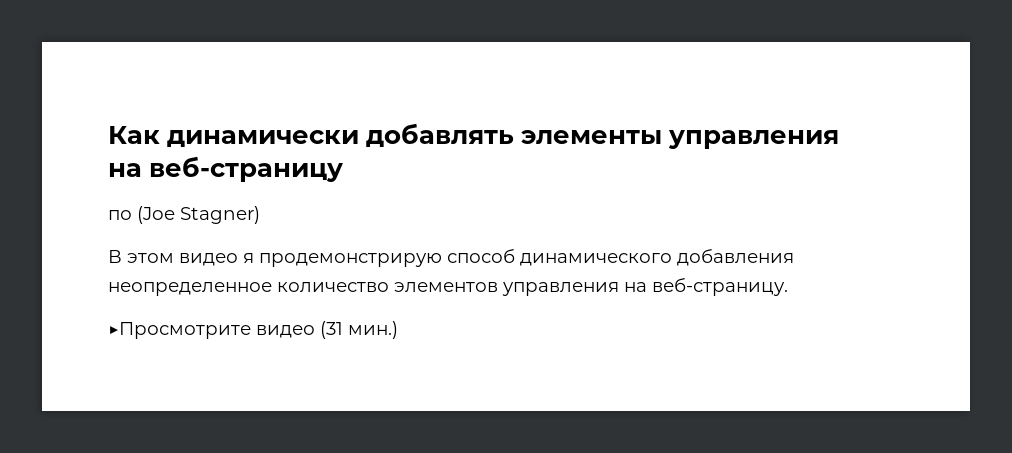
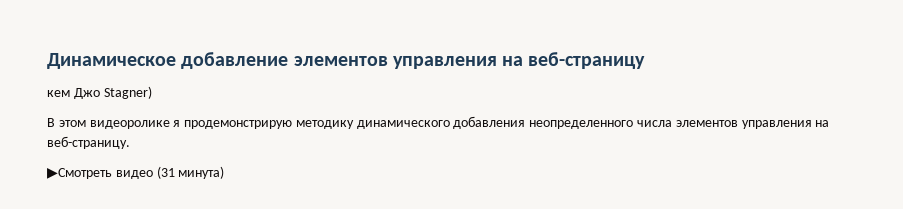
- Как динамически добавлять элементы управления на веб-страницу
+ Динамическое добавление элементов управления на веб-страницу
- по (Joe Stagner)
+ кем Джо Stagner)
- В этом видео я продемонстрирую способ динамического добавления неопределенное количество элементов управления на веб-страницу.
+ В этом видеоролике я продемонстрирую методику динамического добавления неопределенного числа элементов управления на веб-страницу.
- ▶Просмотрите видео (31 мин.)
+ ▶Смотреть видео (31 минута)

